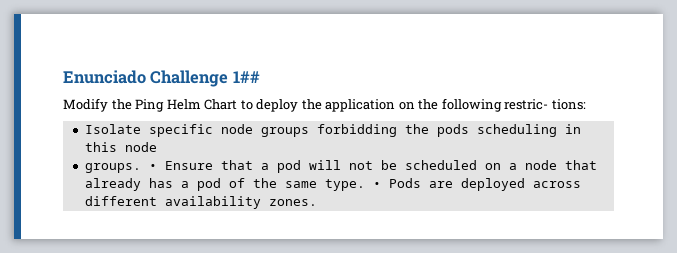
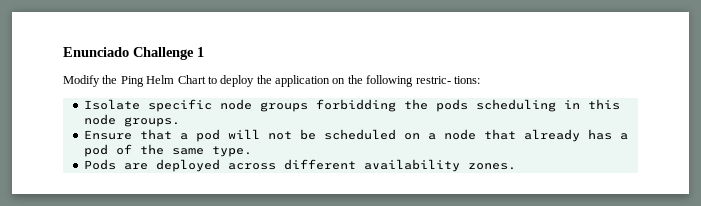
- Enunciado Challenge 1##
+ Enunciado Challenge 1
- Isolate specific node groups forbidding the pods scheduling in this node
- groups. • Ensure that a pod will not be scheduled on a node that already has a pod of the same type. • Pods are deployed across different availability zones.
+ Isolate specific node groups forbidding the pods scheduling in this node groups.
+ Ensure that a pod will not be scheduled on a node that already has a pod of the same type.
+ Pods are deployed across different availability zones.

